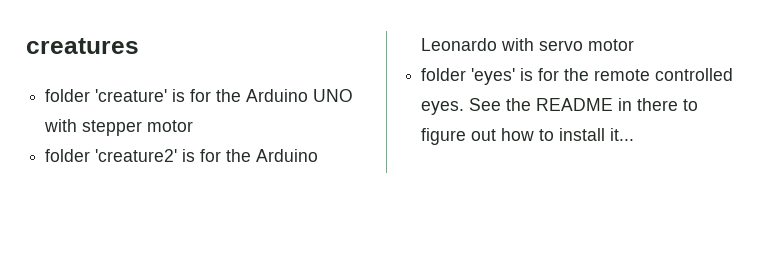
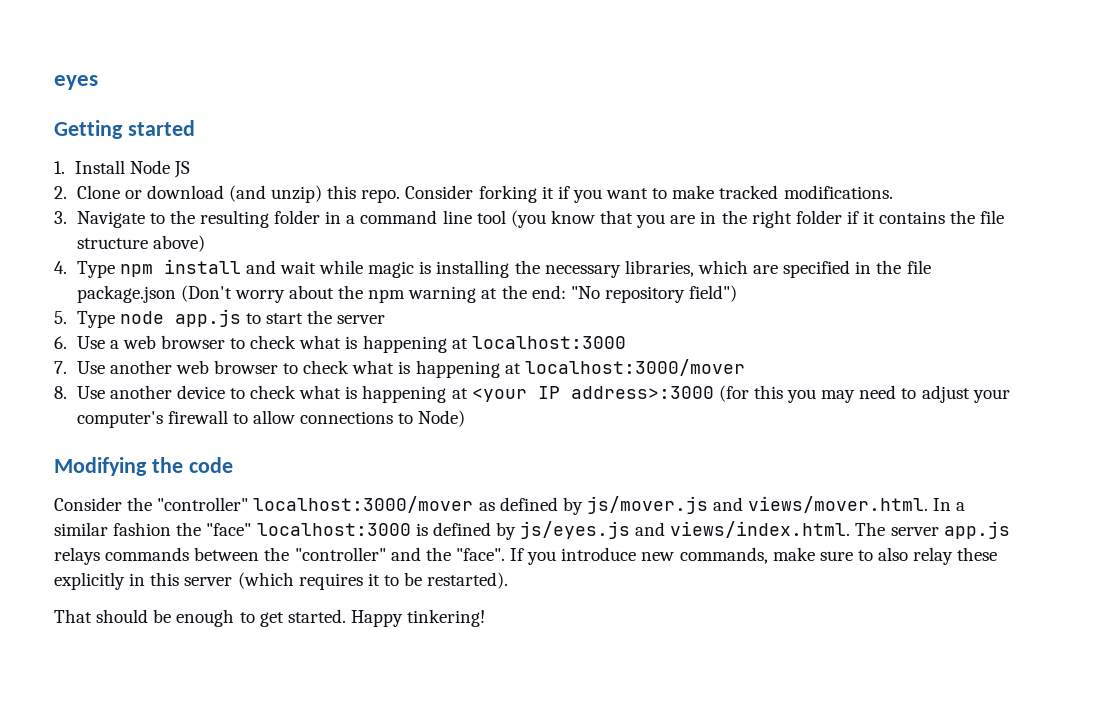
- creatures
- folder 'creature' is for the Arduino UNO with stepper motor
- folder 'creature2' is for the Arduino Leonardo with servo motor
- folder 'eyes' is for the remote controlled eyes. See the README in there to figure out how to install it...
+ eyes
+ Getting started
+ 1. Install Node JS
+ 2. Clone or download (and unzip) this repo. Consider forking it if you want to make tracked modifications.
+ 3. Navigate to the resulting folder in a command line tool (you know that you are in the right folder if it contains the file structure above)
+ 4. Type npm install and wait while magic is installing the necessary libraries, which are specified in the file package.json (Don't worry about the npm warning at the end: "No repository field")
+ 5. Type node app.js to start the server
+ 6. Use a web browser to check what is happening at localhost:3000
+ 7. Use another web browser to check what is happening at localhost:3000/mover
+ 8. Use another device to check what is happening at <your IP address>:3000 (for this you may need to adjust your computer's firewall to allow connections to Node)
+ Modifying the code
+ Consider the "controller" localhost:3000/mover as defined by js/mover.js and views/mover.html. In a similar fashion the "face" localhost:3000 is defined by js/eyes.js and views/index.html. The server app.js relays commands between the "controller" and the "face". If you introduce new commands, make sure to also relay these explicitly in this server (which requires it to be restarted).
+ That should be enough to get started. Happy tinkering!

